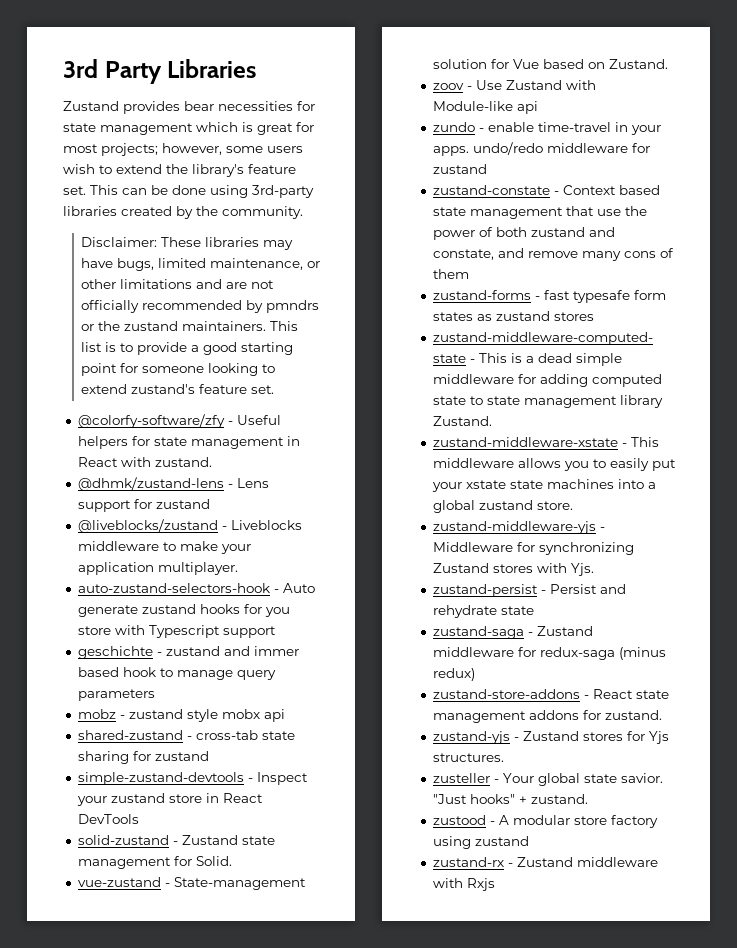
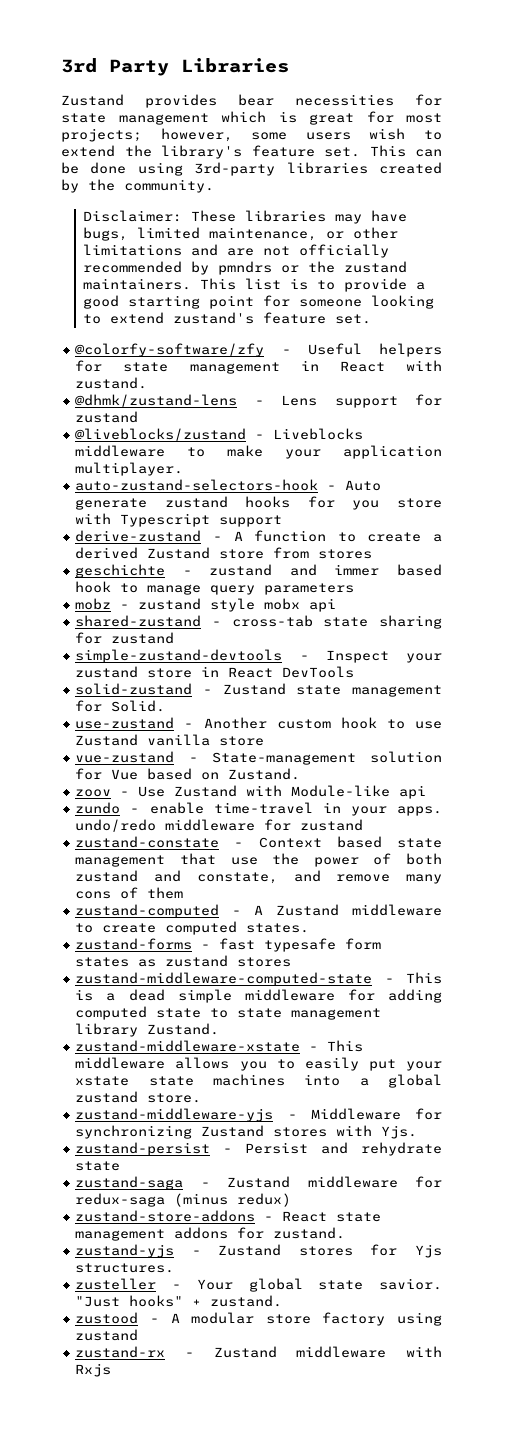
+ derive-zustand - A function to create a derived Zustand store from stores
+ use-zustand - Another custom hook to use Zustand vanilla store
+ zustand-computed - A Zustand middleware to create computed states.

